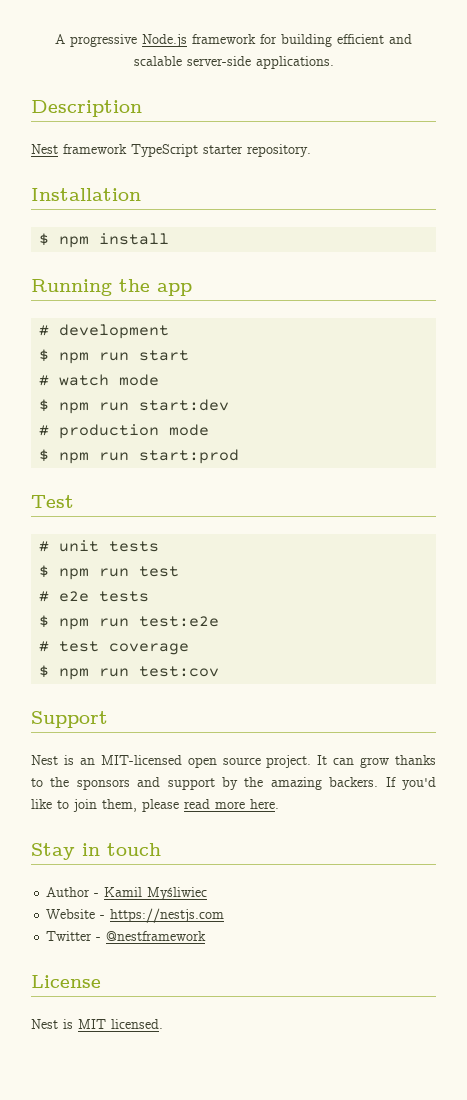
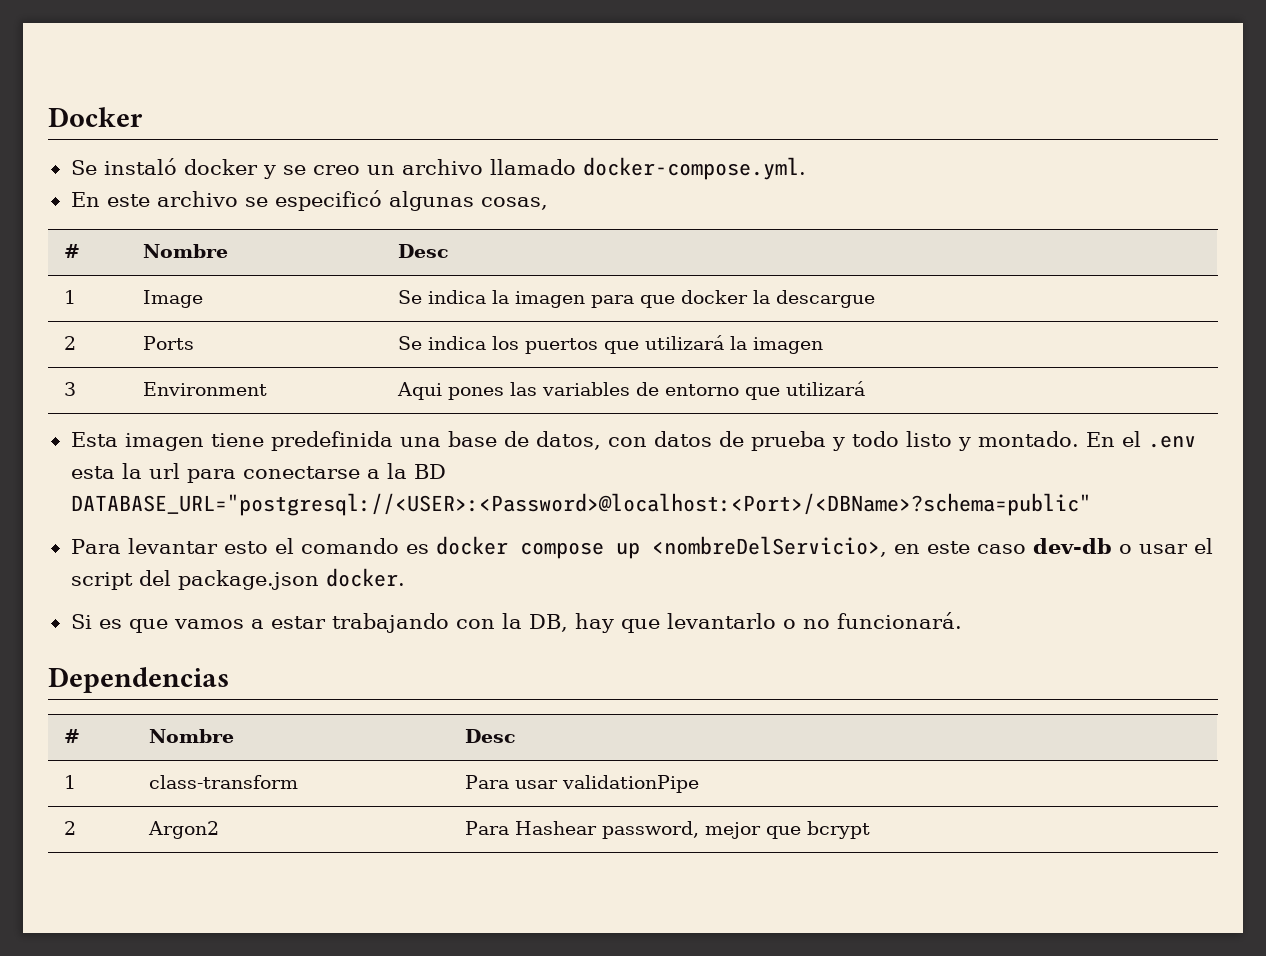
- A progressive Node.js framework for building efficient and scalable server-side applications.
- Description
- Nest framework TypeScript starter repository.
- Installation
- $ npm install
- Running the app
- # development
- $ npm run start
- # watch mode
- $ npm run start:dev
- # production mode
- $ npm run start:prod
- Test
- # unit tests
- $ npm run test
- # e2e tests
- $ npm run test:e2e
- # test coverage
- $ npm run test:cov
- Support
- Nest is an MIT-licensed open source project. It can grow thanks to the sponsors and support by the amazing backers. If you'd like to join them, please read more here.
- Stay in touch
- Author - Kamil Myśliwiec
- Website - https://nestjs.com
- Twitter - @nestframework
- License
- Nest is MIT licensed.
+ Docker
+ Se instaló docker y se creo un archivo llamado docker-compose.yml.
+ En este archivo se especificó algunas cosas,
+ # | Nombre | Desc
+ 1 | Image | Se indica la imagen para que docker la descargue
+ 2 | Ports | Se indica los puertos que utilizará la imagen
+ 3 | Environment | Aqui pones las variables de entorno que utilizará
+ Esta imagen tiene predefinida una base de datos, con datos de prueba y todo listo y montado. En el .env esta la url para conectarse a la BD DATABASE_URL="postgresql://<USER>:<Password>@localhost:<Port>/<DBName>?schema=public"
+ Para levantar esto el comando es docker compose up <nombreDelServicio>, en este caso dev-db o usar el script del package.json docker.
+ Si es que vamos a estar trabajando con la DB, hay que levantarlo o no funcionará.
+ Dependencias
+ # | Nombre | Desc
+ 1 | class-transform | Para usar validationPipe
+ 2 | Argon2 | Para Hashear password, mejor que bcrypt

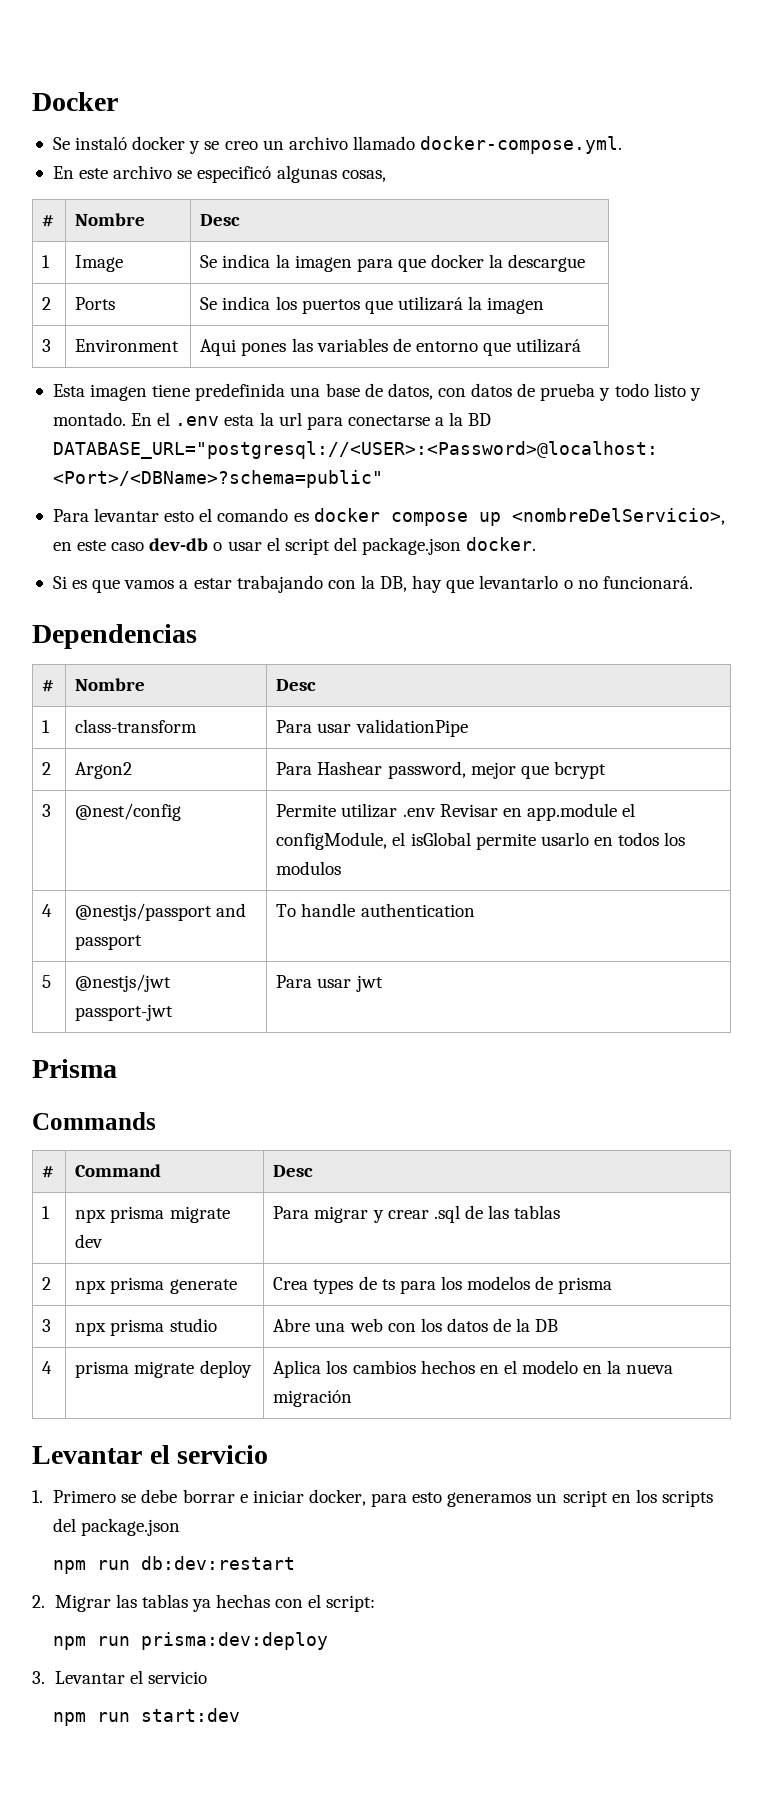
+ 3 | @nest/config | Permite utilizar .env Revisar en app.module el configModule, el isGlobal permite usarlo en todos los modulos
+ 4 | @nestjs/passport and passport | To handle authentication
+ 5 | @nestjs/jwt passport-jwt | Para usar jwt
+ Prisma
+ Commands
+ # | Command | Desc
+ 1 | npx prisma migrate dev | Para migrar y crear .sql de las tablas
+ 2 | npx prisma generate | Crea types de ts para los modelos de prisma
+ 3 | npx prisma studio | Abre una web con los datos de la DB
+ 4 | prisma migrate deploy | Aplica los cambios hechos en el modelo en la nueva migración
+ Levantar el servicio
+ 1. Primero se debe borrar e iniciar docker, para esto generamos un script en los scripts del package.json
+ npm run db:dev:restart
+ 2. Migrar las tablas ya hechas con el script:
+ npm run prisma:dev:deploy
+ 3. Levantar el servicio
+ npm run start:dev

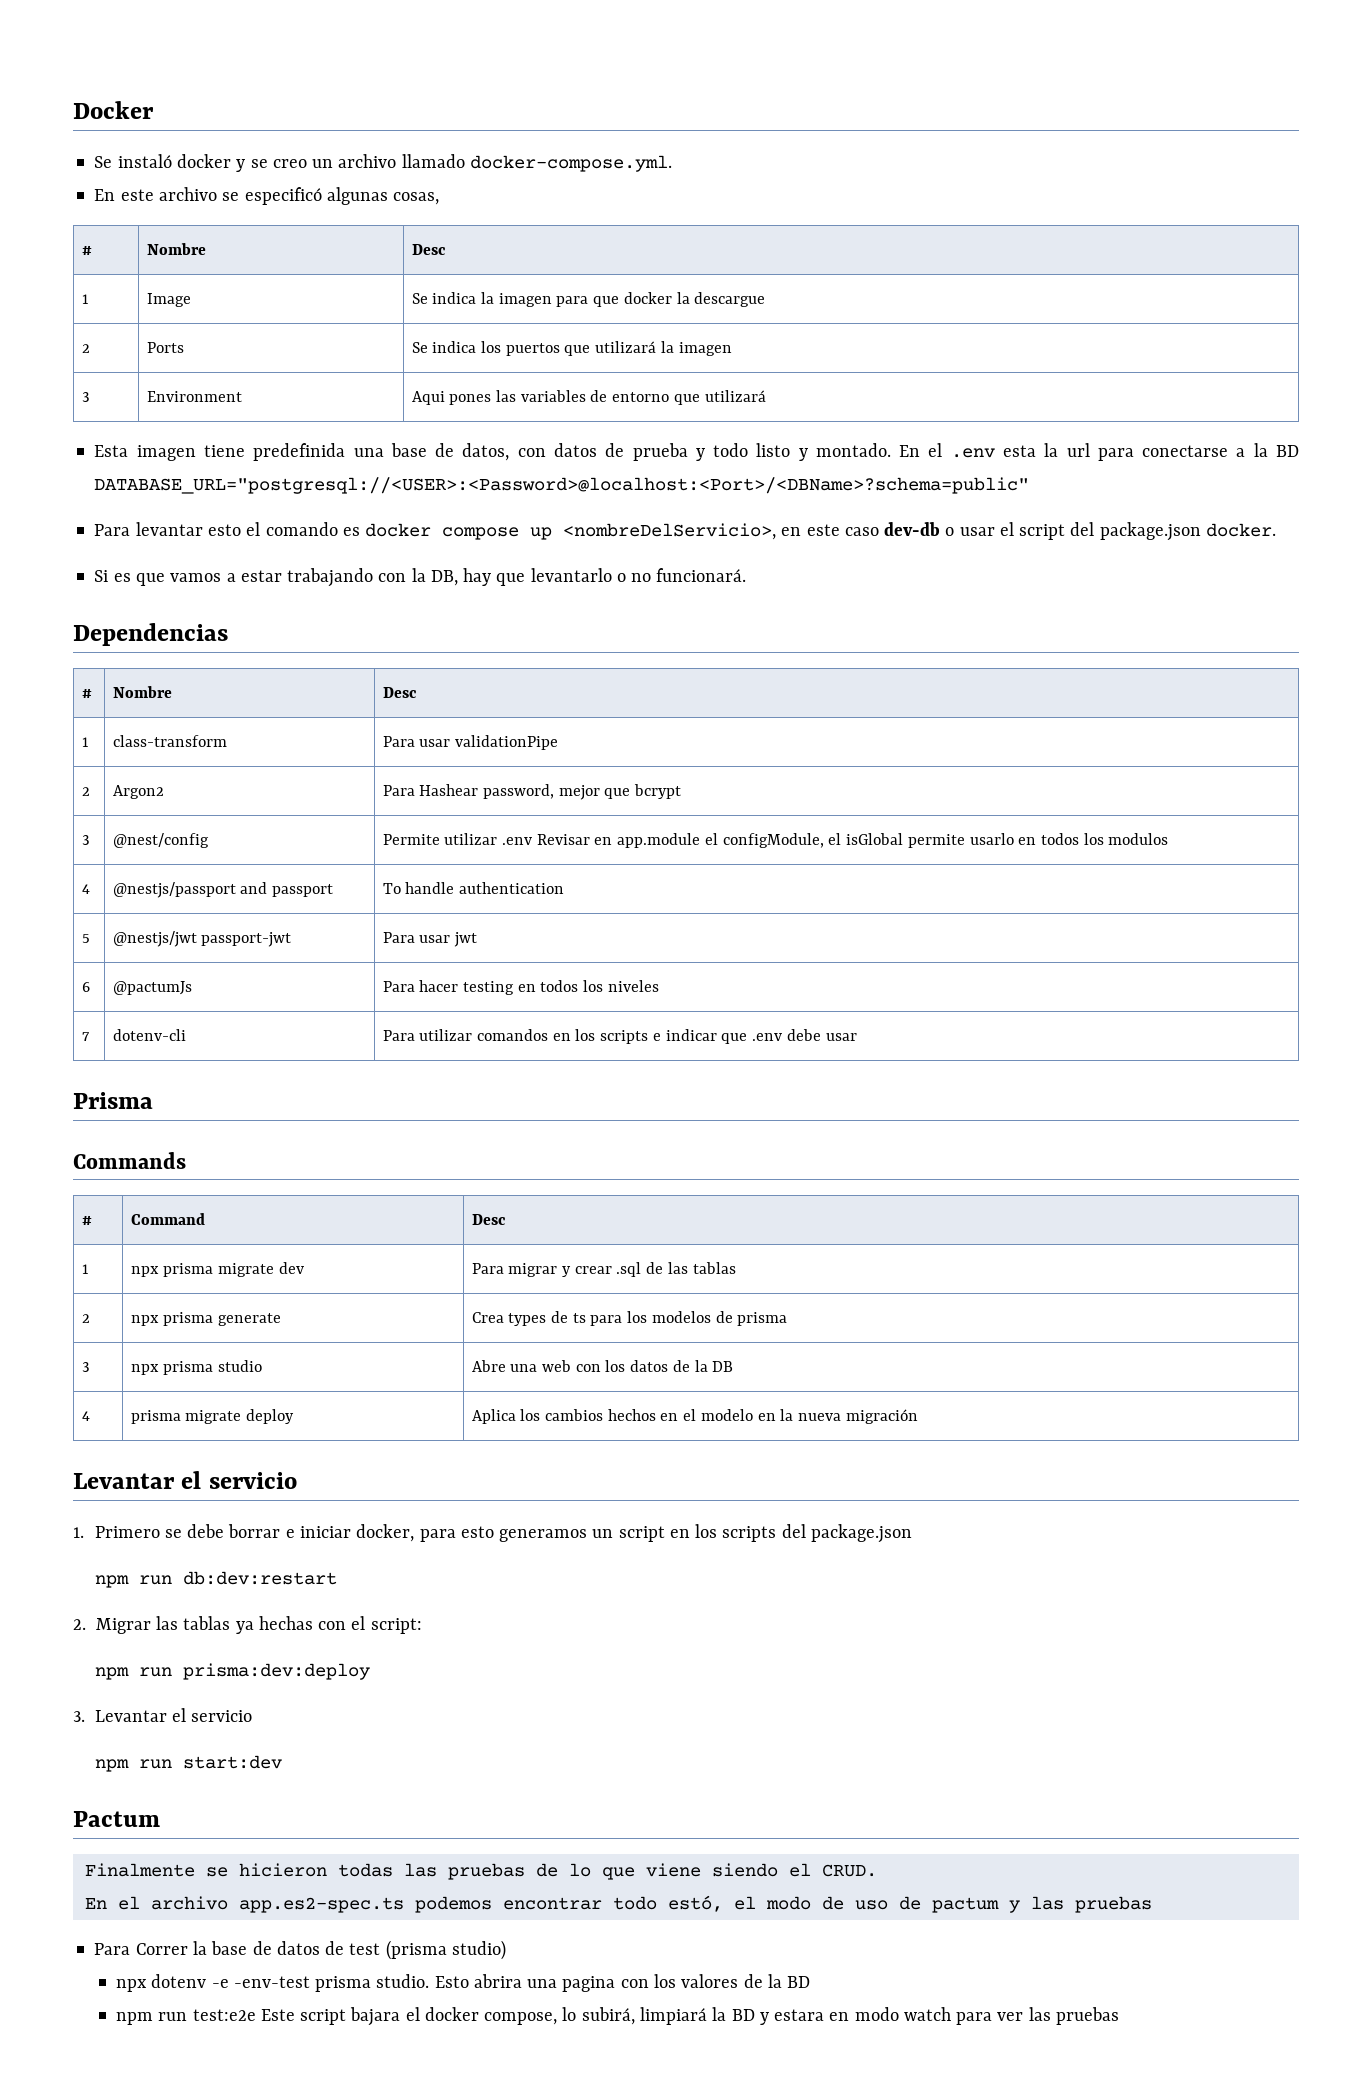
+ 6 | @pactumJs | Para hacer testing en todos los niveles
+ 7 | dotenv-cli | Para utilizar comandos en los scripts e indicar que .env debe usar
+ Pactum
+ Finalmente se hicieron todas las pruebas de lo que viene siendo el CRUD.
+ En el archivo app.es2-spec.ts podemos encontrar todo estó, el modo de uso de pactum y las pruebas
+ Para Correr la base de datos de test (prisma studio)
+ npx dotenv -e -env-test prisma studio. Esto abrira una pagina con los valores de la BD
+ npm run test:e2e Este script bajara el docker compose, lo subirá, limpiará la BD y estara en modo watch para ver las pruebas

